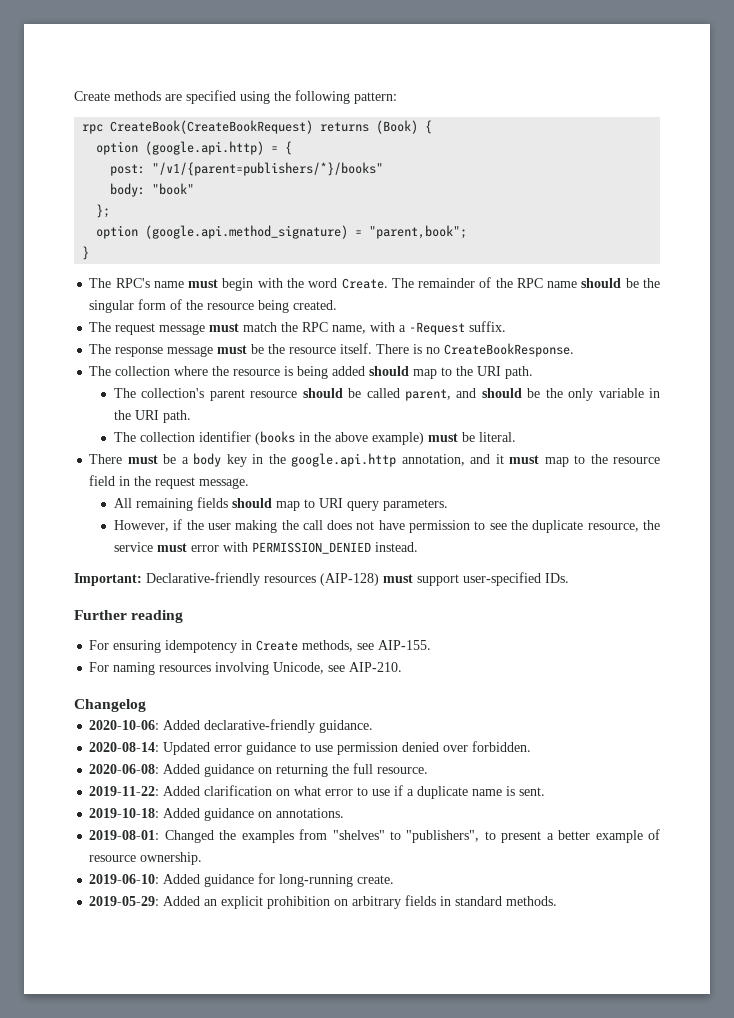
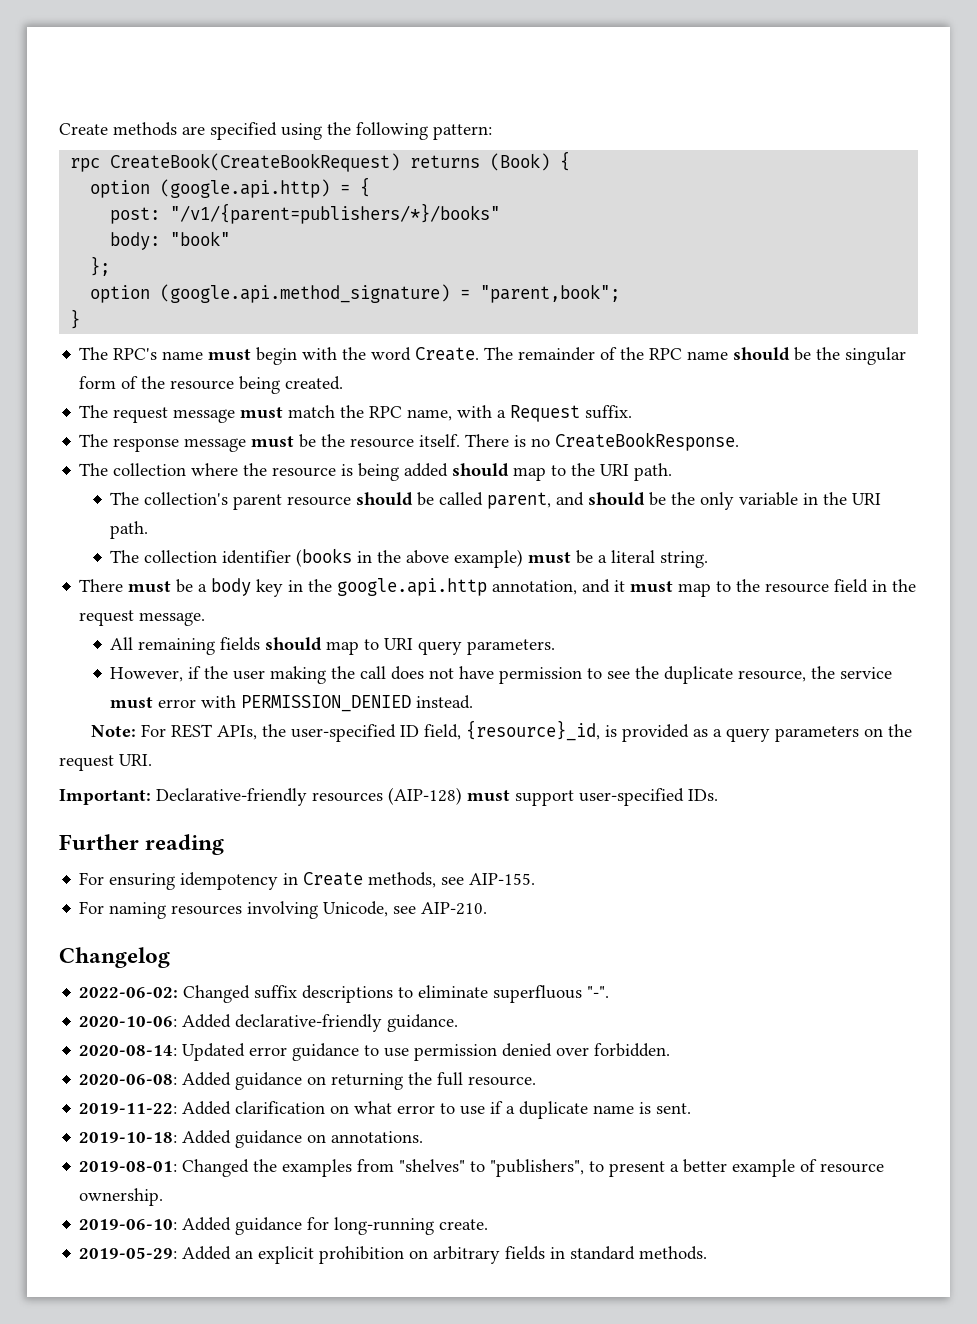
- The request message must match the RPC name, with a -Request suffix.
+ The request message must match the RPC name, with a Request suffix.
- The collection identifier (books in the above example) must be literal.
+ The collection identifier (books in the above example) must be a literal string.
+ Note: For REST APIs, the user-specified ID field, {resource}_id, is provided as a query parameters on the request URI.
+ 2022-06-02: Changed suffix descriptions to eliminate superfluous "-".

